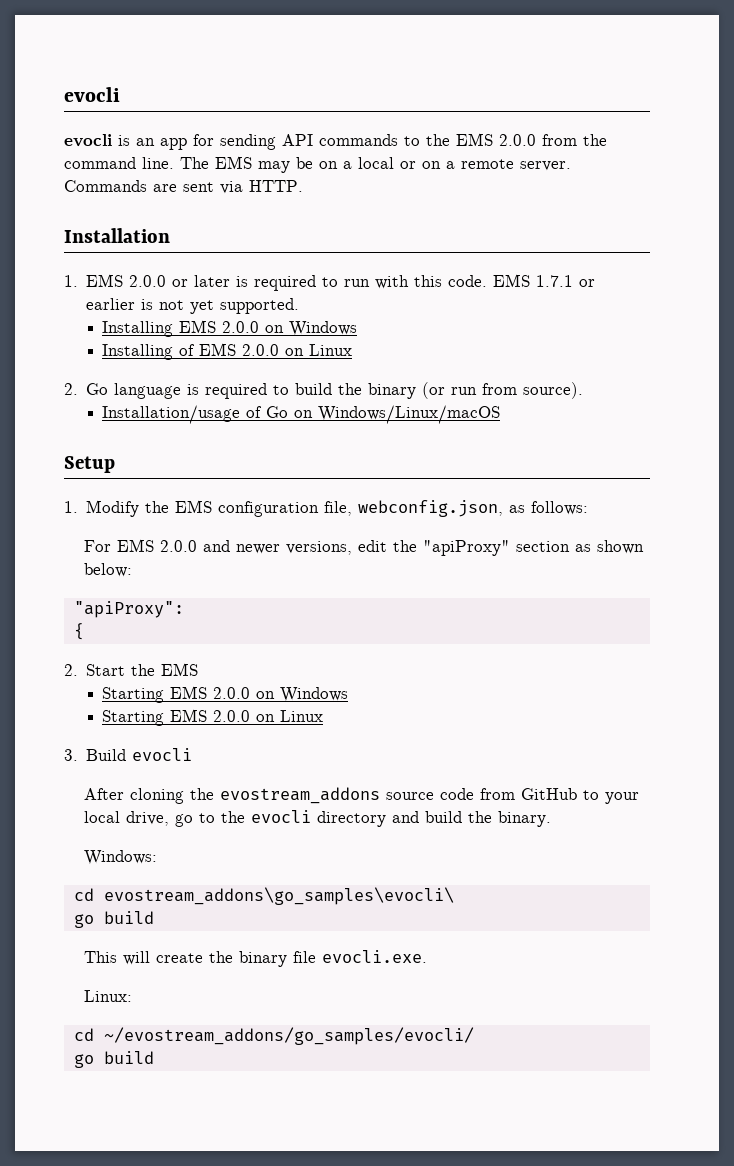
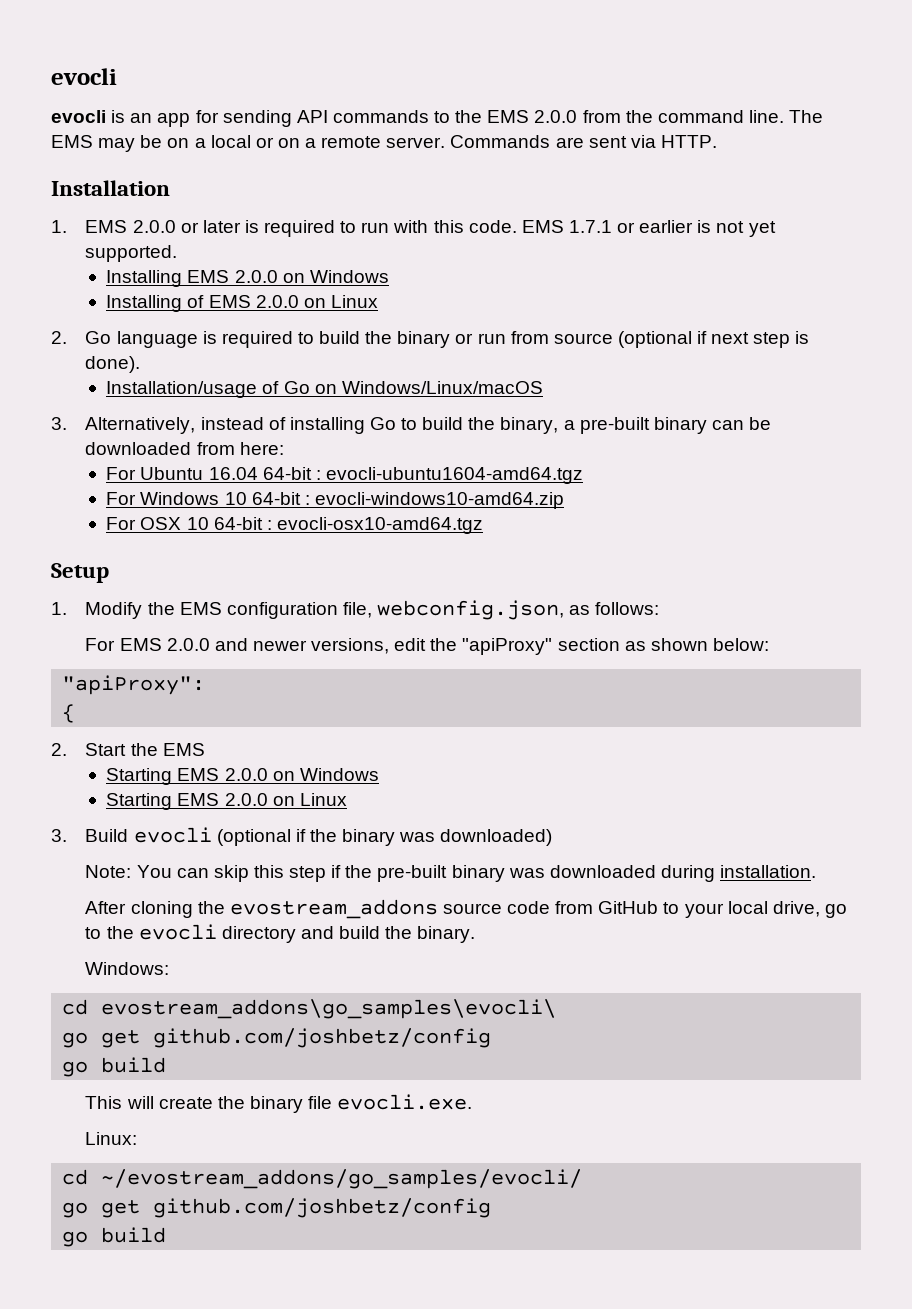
- 2. Go language is required to build the binary (or run from source).
+ 2. Go language is required to build the binary or run from source (optional if next step is done).
+ 3. Alternatively, instead of installing Go to build the binary, a pre-built binary can be downloaded from here:
+ For Ubuntu 16.04 64-bit : evocli-ubuntu1604-amd64.tgz
+ For Windows 10 64-bit : evocli-windows10-amd64.zip
+ For OSX 10 64-bit : evocli-osx10-amd64.tgz
- 3. Build evocli
+ 3. Build evocli (optional if the binary was downloaded)
+ Note: You can skip this step if the pre-built binary was downloaded during installation.
  cd evostream_addons\go_samples\evocli\
+ go get github.com/joshbetz/config
  cd ~/evostream_addons/go_samples/evocli/
+ go get github.com/joshbetz/config

